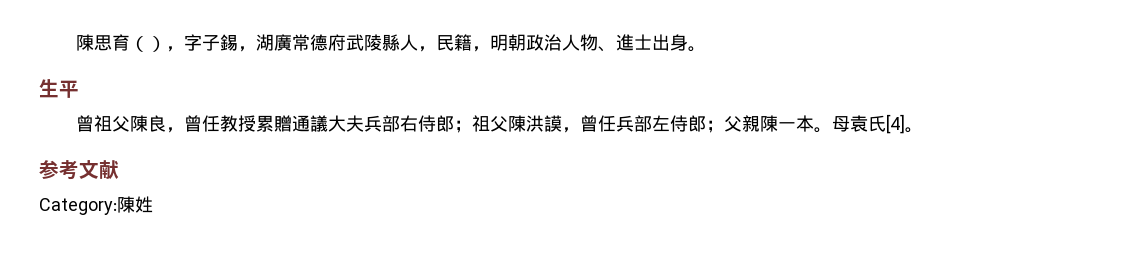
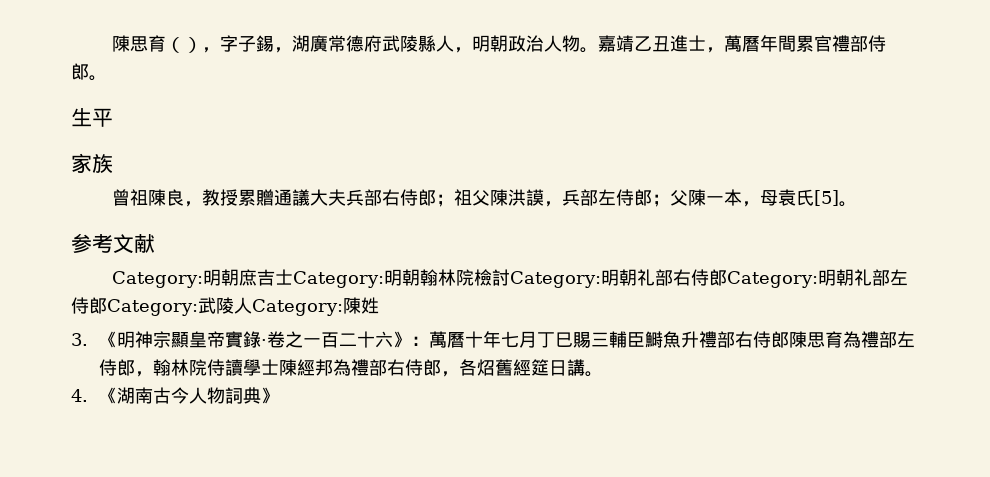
- 陳思育（），字子錫，湖廣常德府武陵縣人，民籍，明朝政治人物、進士出身。
+ 陳思育（），字子錫，湖廣常德府武陵縣人，明朝政治人物。嘉靖乙丑進士，萬曆年間累官禮部侍郎。
+ 家族
- 曾祖父陳良，曾任教授累贈通議大夫兵部右侍郎；祖父陳洪謨，曾任兵部左侍郎；父親陳一本。母袁氏[4]。
+ 曾祖陳良，教授累贈通議大夫兵部右侍郎；祖父陳洪謨，兵部左侍郎；父陳一本，母袁氏[5]。
- Category:陳姓
+ Category:明朝庶吉士Category:明朝翰林院檢討Category:明朝礼部右侍郎Category:明朝礼部左侍郎Category:武陵人Category:陳姓
+ 3.《明神宗顯皇帝實錄·卷之一百二十六》：萬曆十年七月丁巳賜三輔臣鰣魚升禮部右侍郎陳思育為禮部左侍郎，翰林院侍讀學士陳經邦為禮部右侍郎，各炤舊經筵日講。
+ 4.《湖南古今人物詞典》

